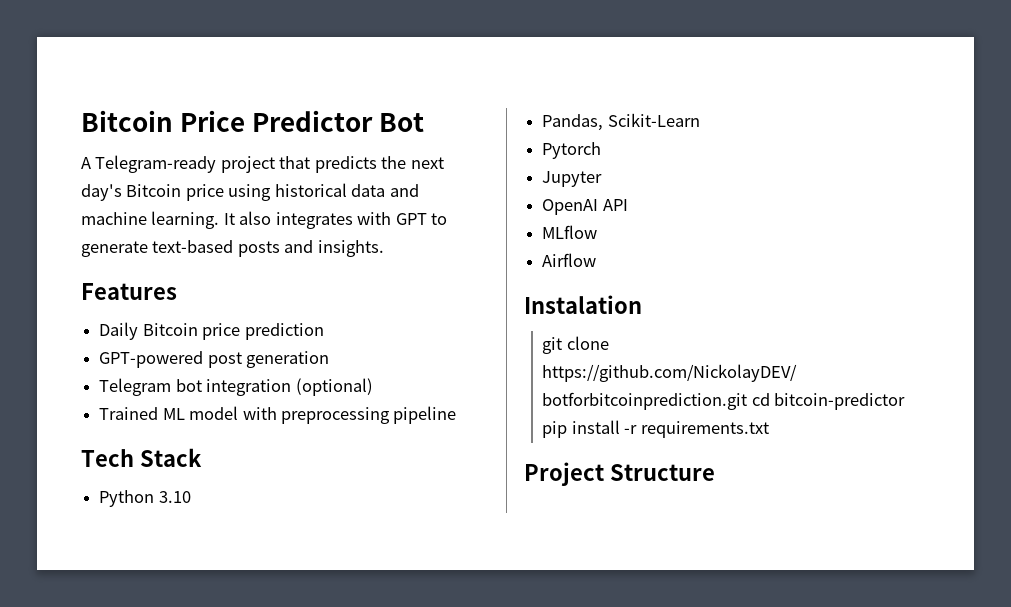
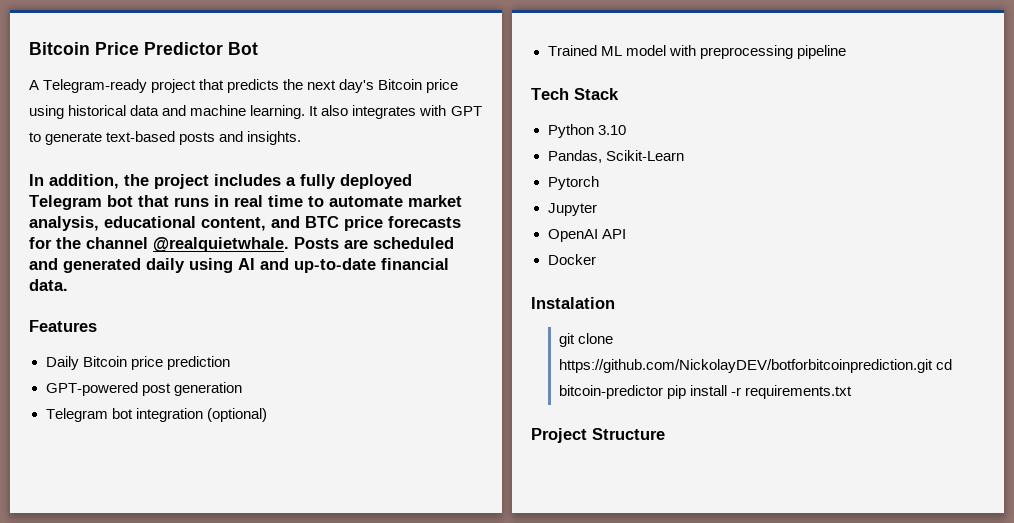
+ In addition, the project includes a fully deployed Telegram bot that runs in real time to automate market analysis, educational content, and BTC price forecasts for the channel @realquietwhale. Posts are scheduled and generated daily using AI and up-to-date financial data.
- MLflow
- Airflow
+ Docker

